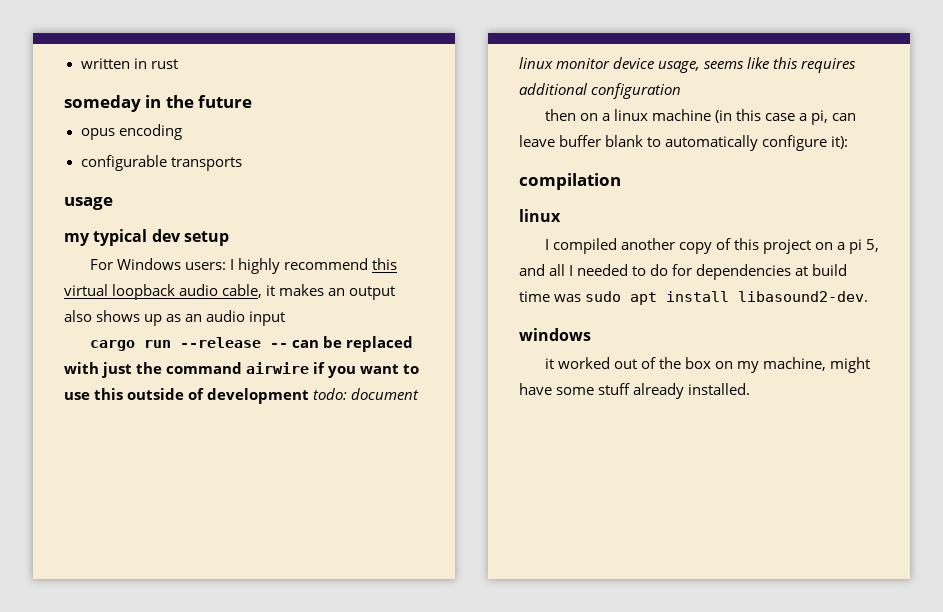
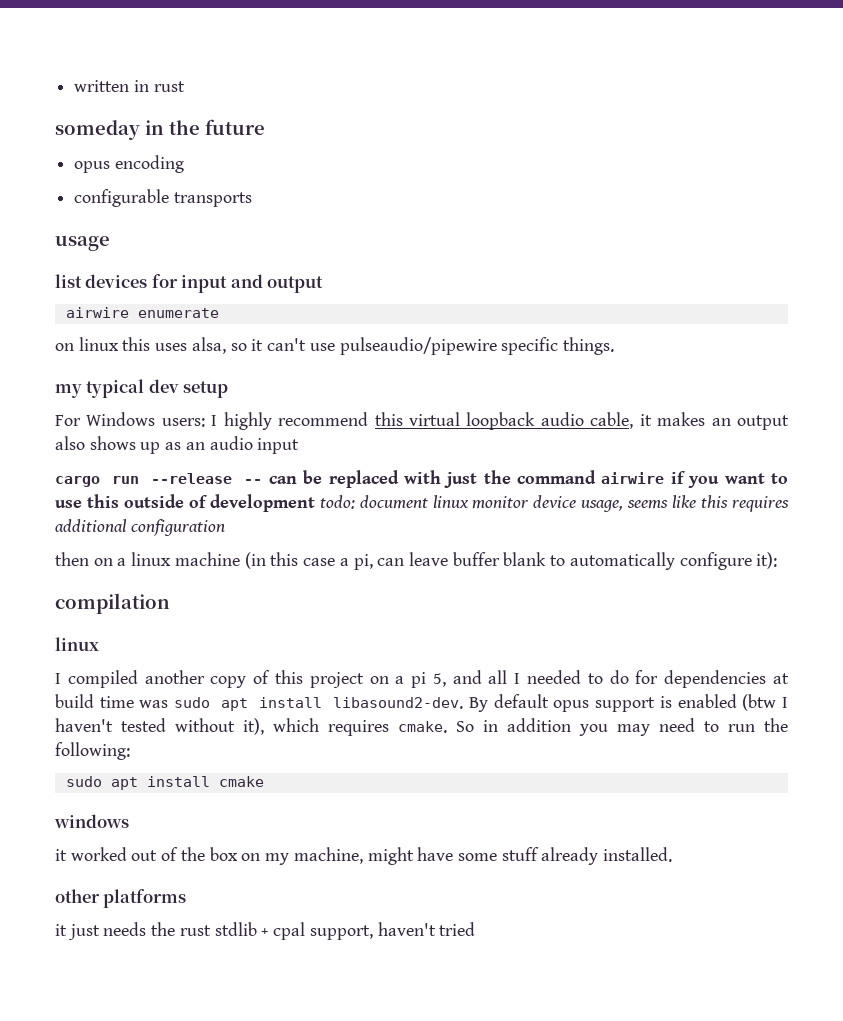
+ list devices for input and output
+ airwire enumerate
+ on linux this uses alsa, so it can't use pulseaudio/pipewire specific things.
+ By default opus support is enabled (btw I haven't tested without it), which requires cmake. So in addition you may need to run the following:
+ sudo apt install cmake
+ other platforms
+ it just needs the rust stdlib + cpal support, haven't tried

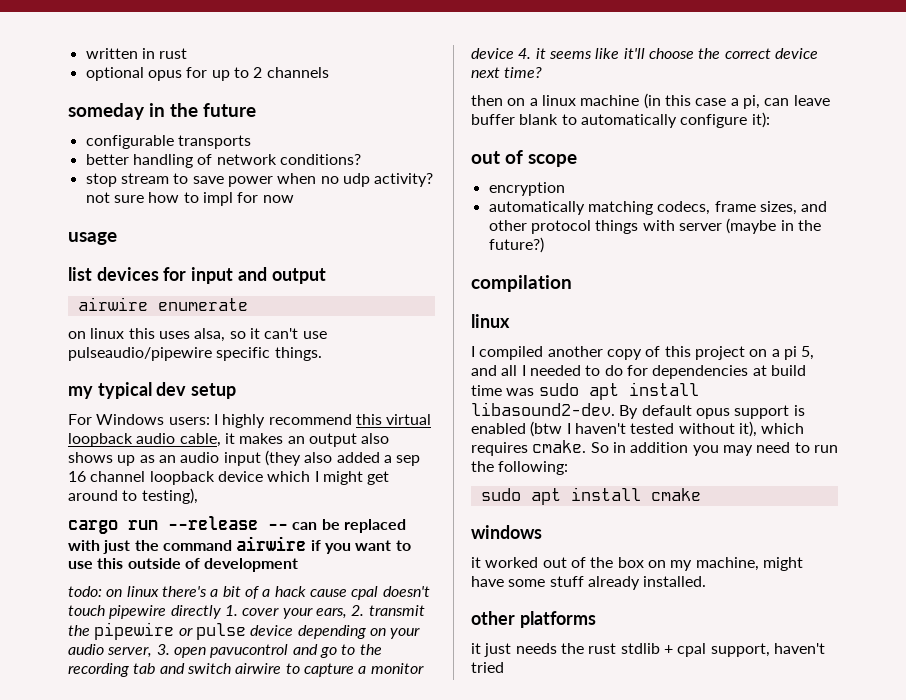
+ optional opus for up to 2 channels
- opus encoding
+ better handling of network conditions?
+ stop stream to save power when no udp activity? not sure how to impl for now
- For Windows users: I highly recommend this virtual loopback audio cable, it makes an output also shows up as an audio input
+ For Windows users: I highly recommend this virtual loopback audio cable, it makes an output also shows up as an audio input (they also added a sep 16 channel loopback device which I might get around to testing),
- cargo run --release -- can be replaced with just the command airwire if you want to use this outside of development todo: document linux monitor device usage, seems like this requires additional configuration
+ cargo run --release -- can be replaced with just the command airwire if you want to use this outside of development
+ todo: on linux there's a bit of a hack cause cpal doesn't touch pipewire directly 1. cover your ears, 2. transmit the pipewire or pulse device depending on your audio server, 3. open pavucontrol and go to the recording tab and switch airwire to capture a monitor device 4. it seems like it'll choose the correct device next time?
+ out of scope
+ encryption
+ automatically matching codecs, frame sizes, and other protocol things with server (maybe in the future?)

